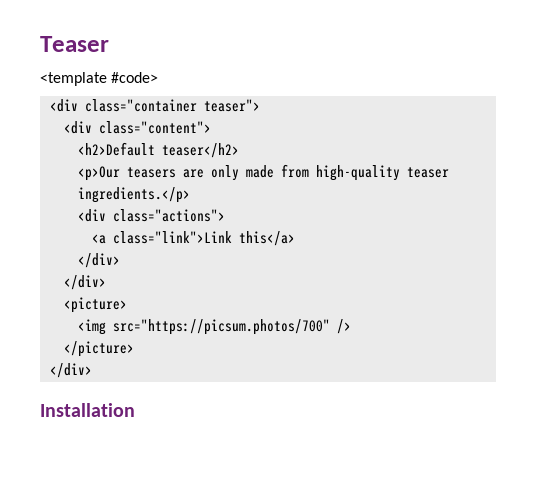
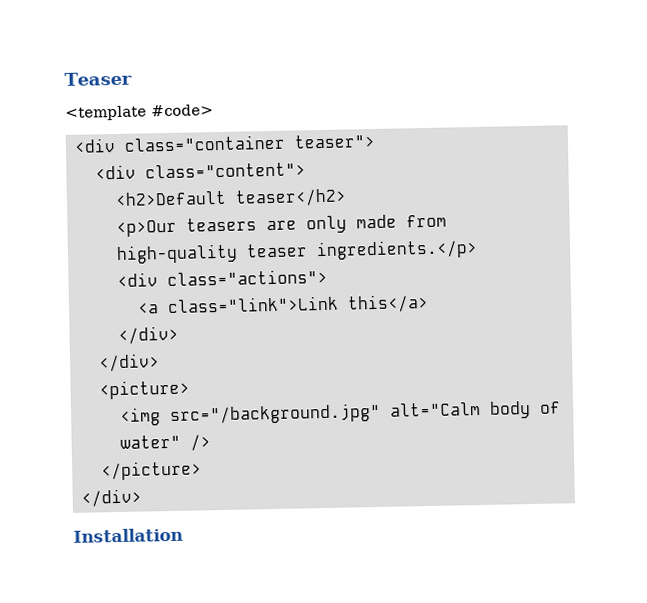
- <img src="https://picsum.photos/700" />
+ <img src="/background.jpg" alt="Calm body of water" />

